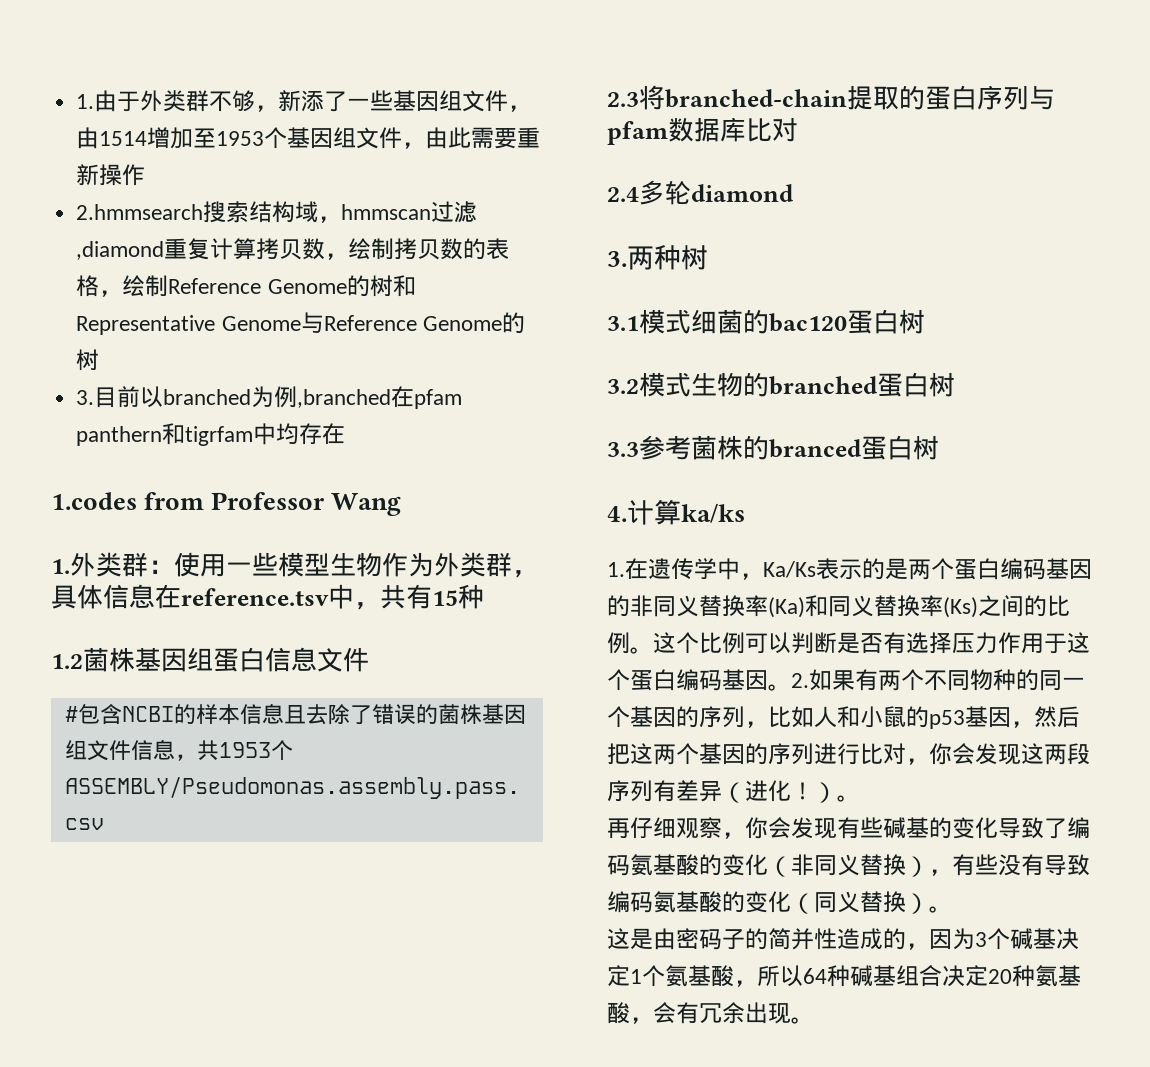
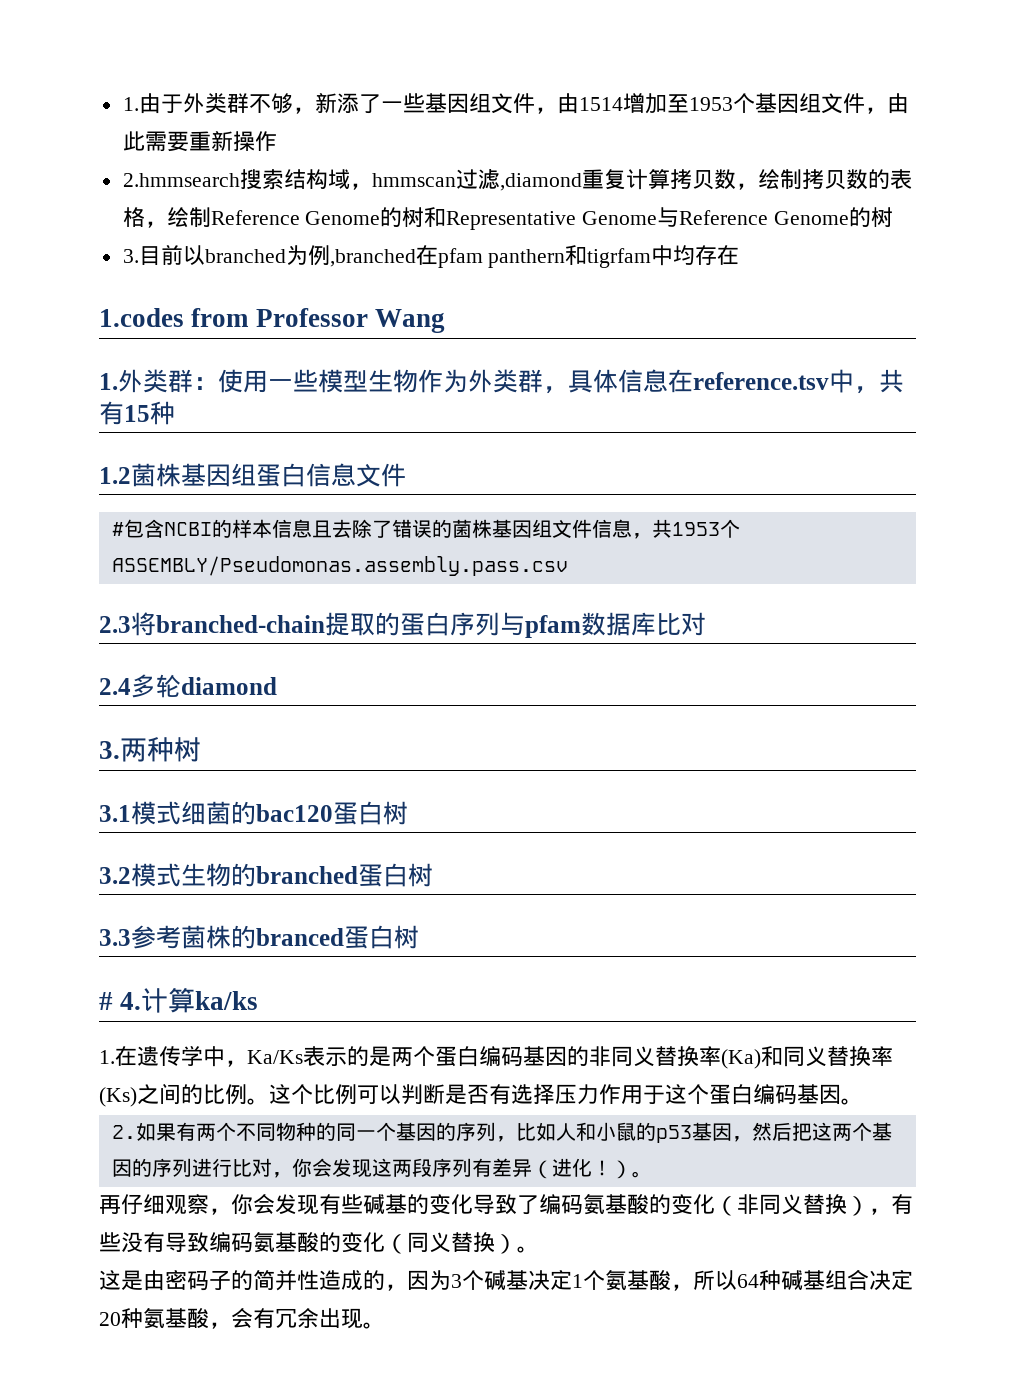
- 4.计算ka/ks
+ # 4.计算ka/ks
- 这个比例可以判断是否有选择压力作用于这个蛋白编码基因。2.如果有两个不同物种的同一个基因的序列，比如人和小鼠的p53基因，然后把这两个基因的序列进行比对，你会发现这两段序列有差异（进化！）。
+ 这个比例可以判断是否有选择压力作用于这个蛋白编码基因。
+ 2.如果有两个不同物种的同一个基因的序列，比如人和小鼠的p53基因，然后把这两个基因的序列进行比对，你会发现这两段序列有差异（进化！）。

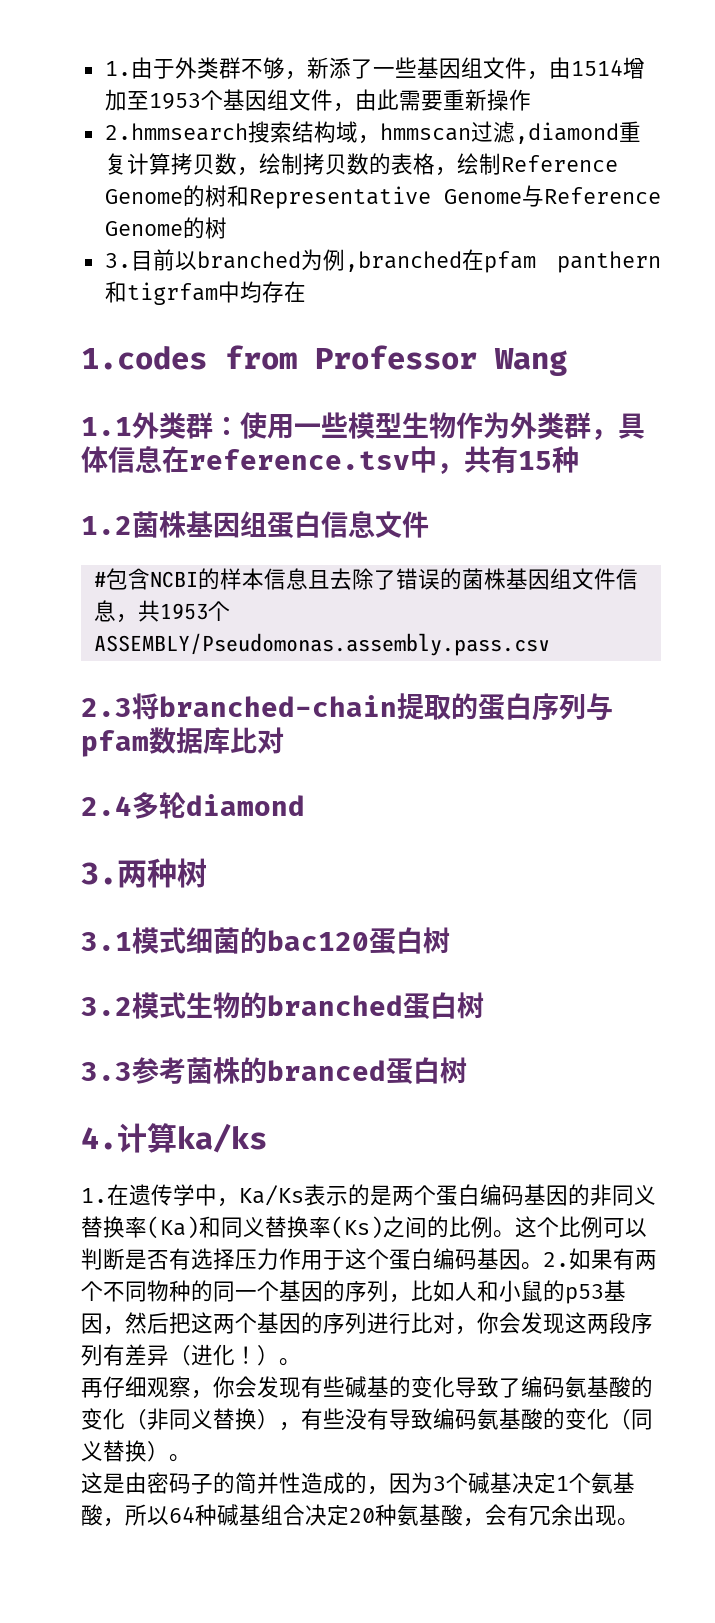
- 1.外类群：使用一些模型生物作为外类群，具体信息在reference.tsv中，共有15种
+ 1.1外类群：使用一些模型生物作为外类群，具体信息在reference.tsv中，共有15种
- # 4.计算ka/ks
+ 4.计算ka/ks
- 这个比例可以判断是否有选择压力作用于这个蛋白编码基因。
- 2.如果有两个不同物种的同一个基因的序列，比如人和小鼠的p53基因，然后把这两个基因的序列进行比对，你会发现这两段序列有差异（进化！）。
+ 这个比例可以判断是否有选择压力作用于这个蛋白编码基因。2.如果有两个不同物种的同一个基因的序列，比如人和小鼠的p53基因，然后把这两个基因的序列进行比对，你会发现这两段序列有差异（进化！）。

